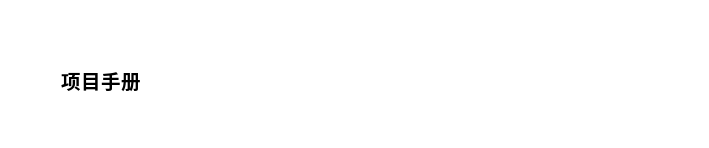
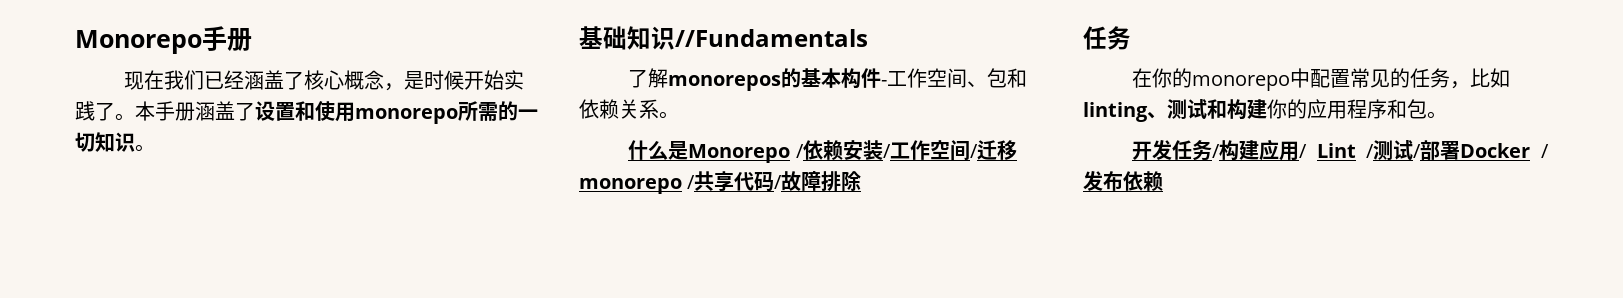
- 项目手册
+ Monorepo手册
+ 现在我们已经涵盖了核心概念，是时候开始实践了。本手册涵盖了设置和使用monorepo所需的一切知识。
+ 基础知识//Fundamentals
+ 了解monorepos的基本构件-工作空间、包和依赖关系。
+ 什么是Monorepo /依赖安装/工作空间/迁移monorepo /共享代码/故障排除
+ 任务
+ 在你的monorepo中配置常见的任务，比如linting、测试和构建你的应用程序和包。
+ 开发任务/构建应用/ Lint /测试/部署Docker /发布依赖

